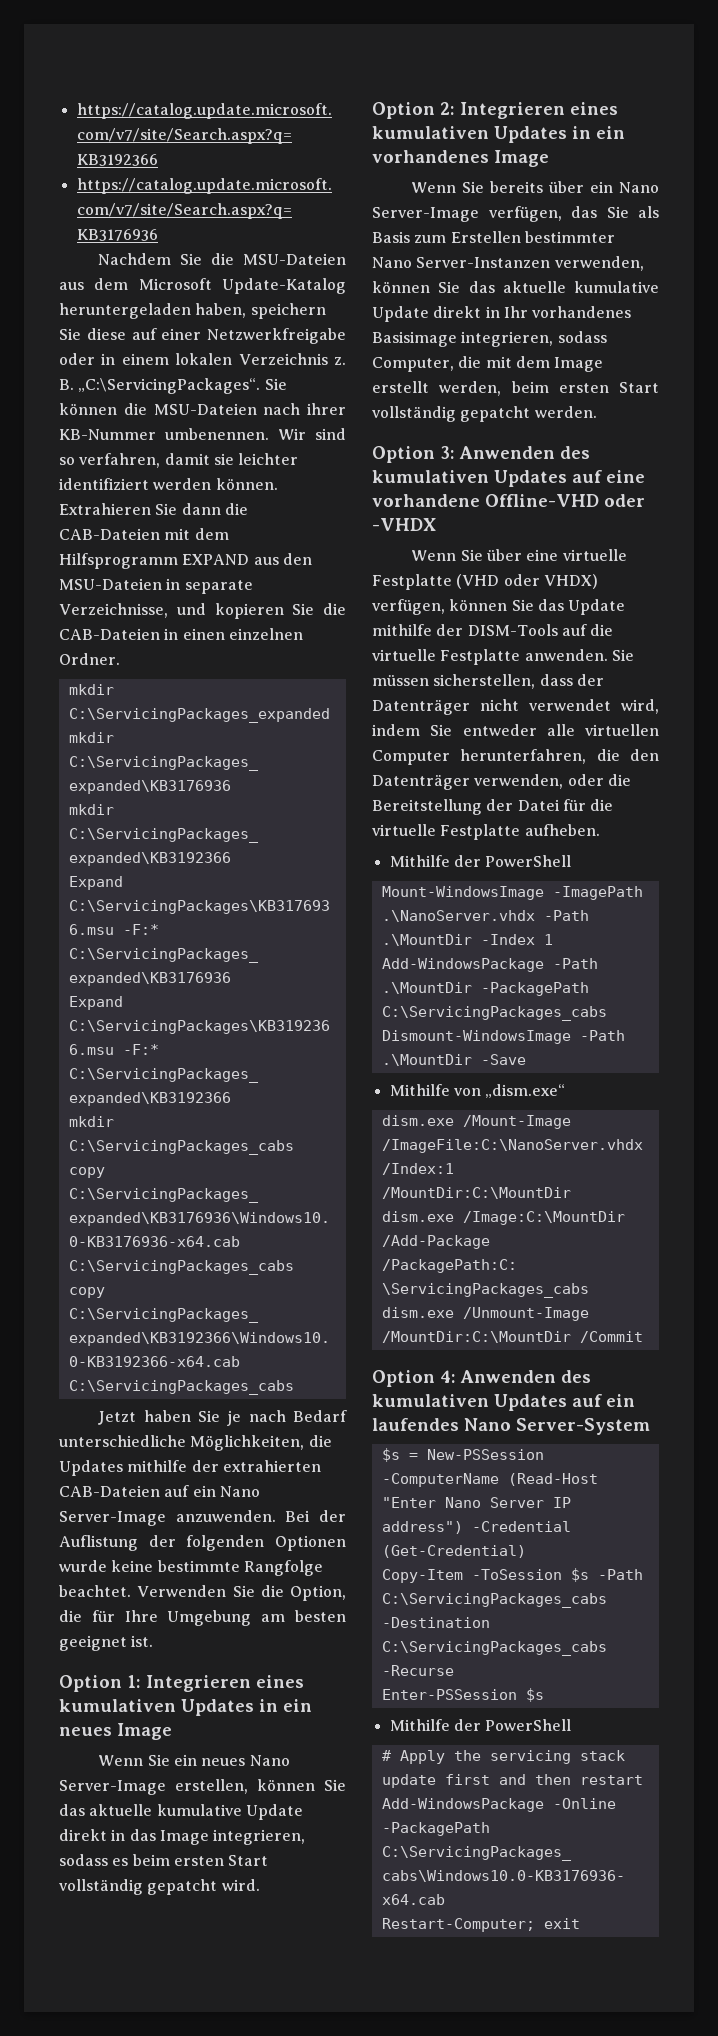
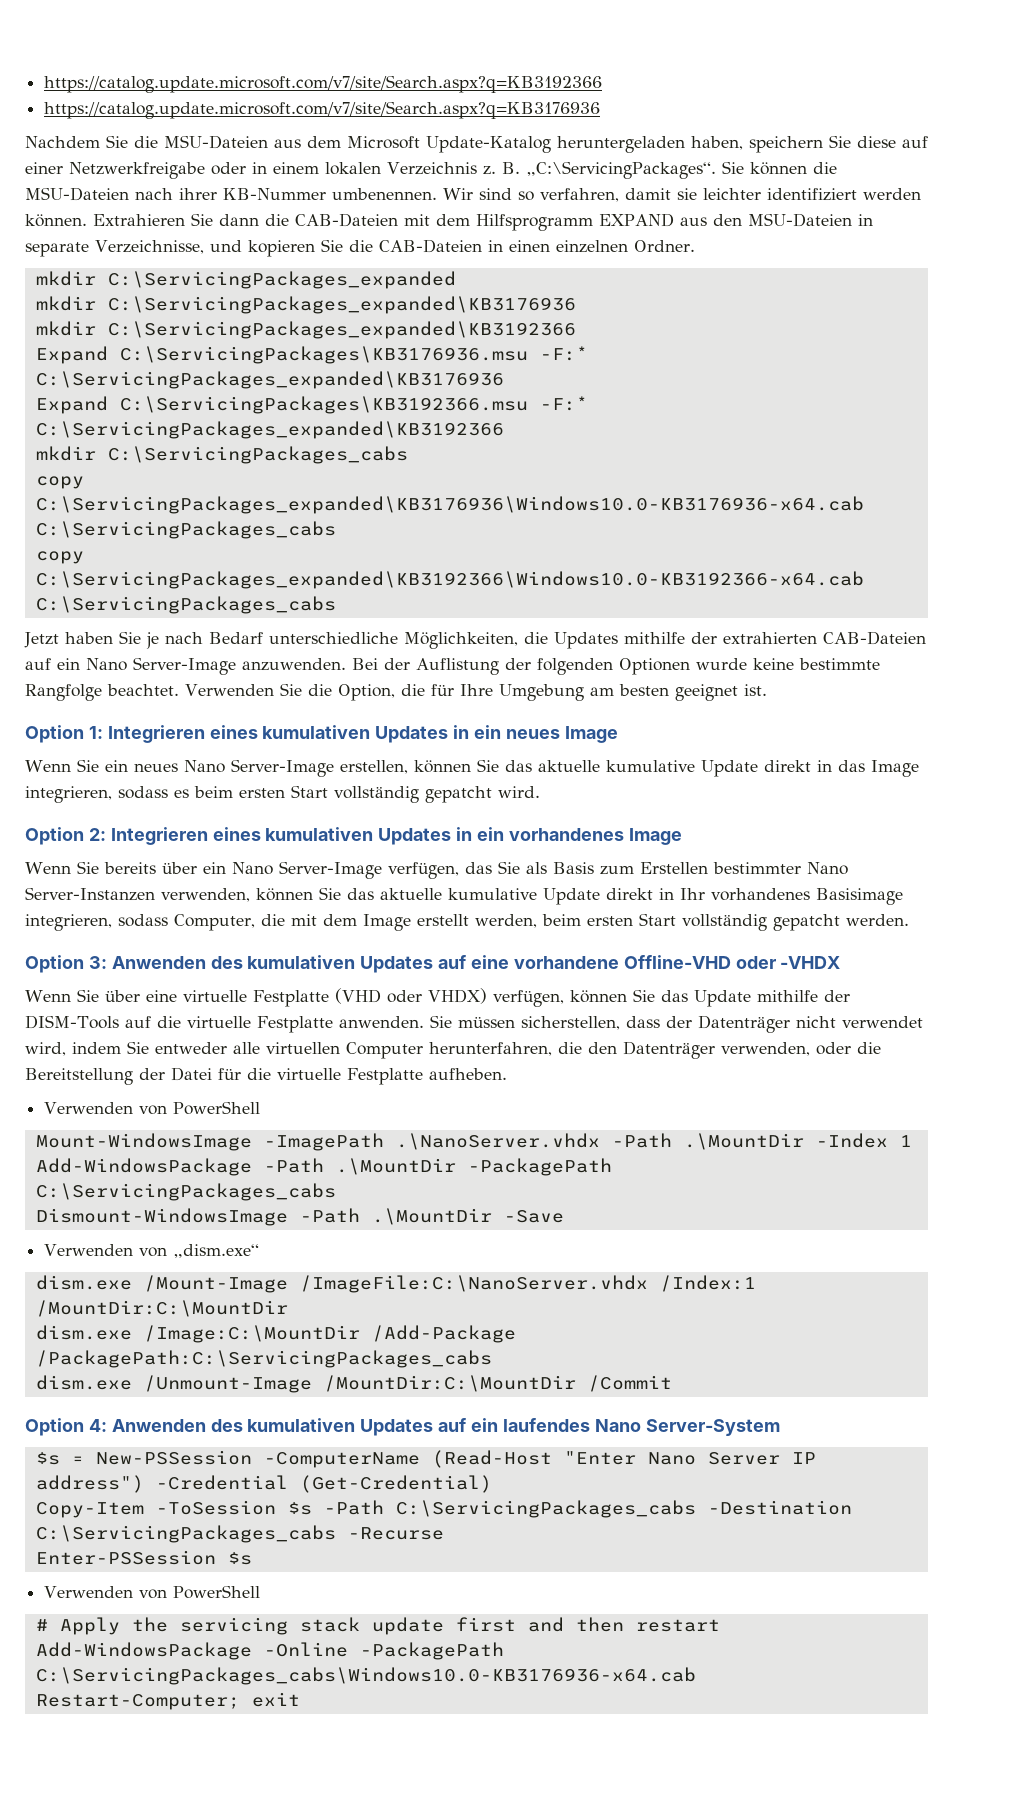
  Sie müssen sicherstellen, dass der Datenträger nicht verwendet wird, indem Sie entweder alle virtuellen Computer herunterfahren, die den Datenträger verwenden, oder die Bereitstellung der Datei für die virtuelle Festplatte aufheben.
- Mithilfe der PowerShell
+ Verwenden von PowerShell
- Mithilfe von „dism.exe“
+ Verwenden von „dism.exe“
  Enter-PSSession $s
- Mithilfe der PowerShell
+ Verwenden von PowerShell

